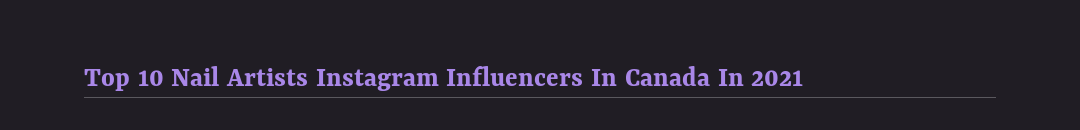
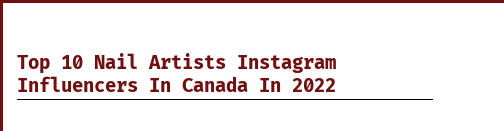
- Top 10 Nail Artists Instagram Influencers In Canada In 2021
+ Top 10 Nail Artists Instagram Influencers In Canada In 2022

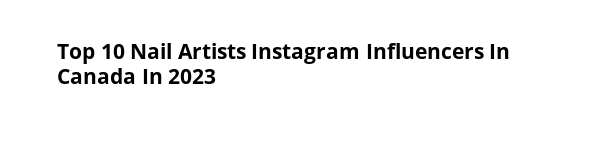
- Top 10 Nail Artists Instagram Influencers In Canada In 2022
+ Top 10 Nail Artists Instagram Influencers In Canada In 2023

